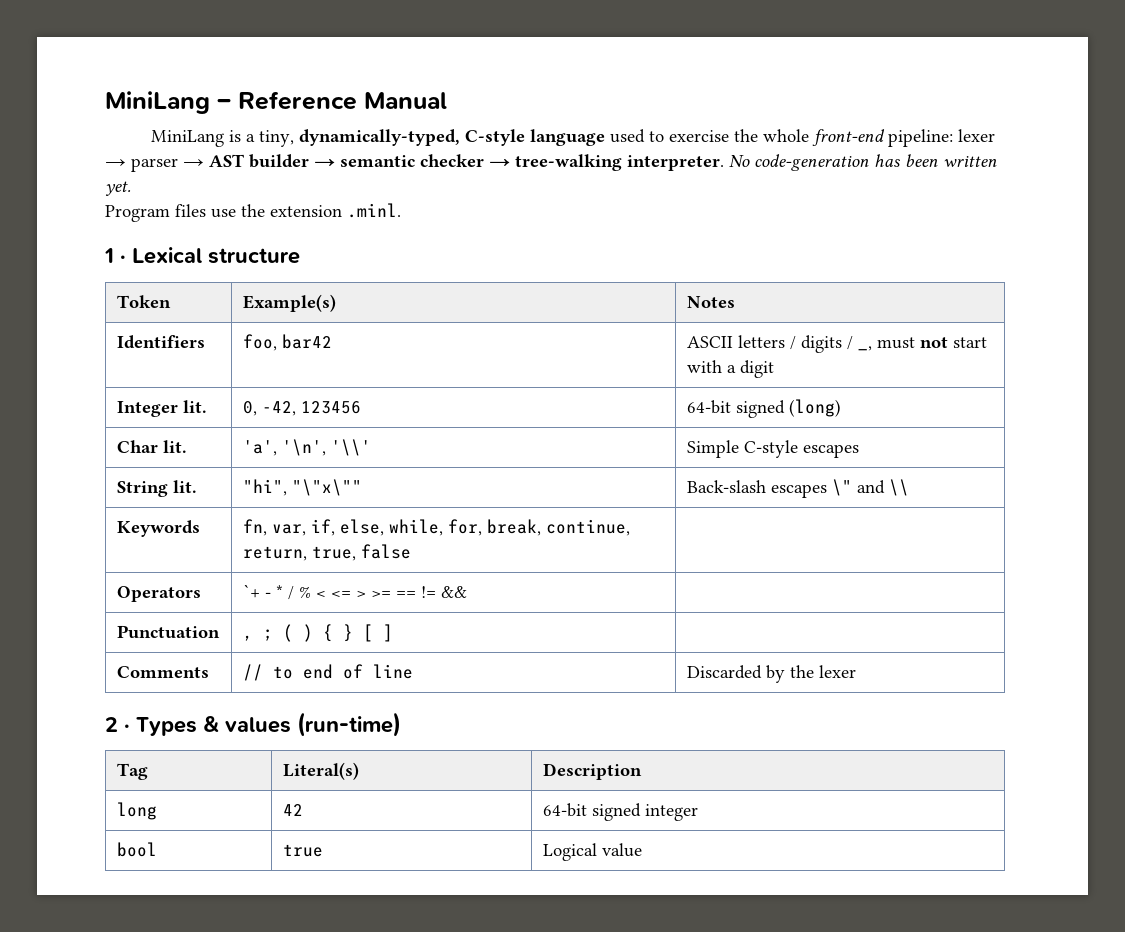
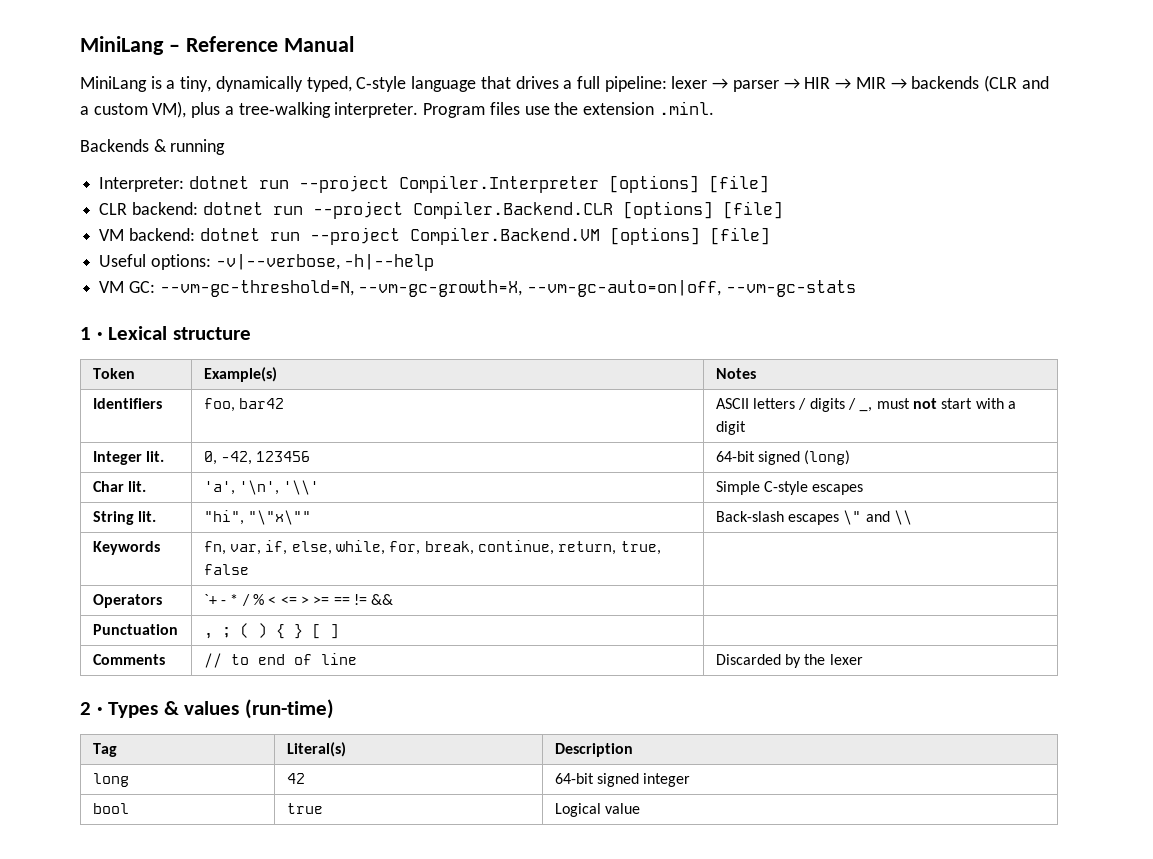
- MiniLang is a tiny, dynamically-typed, C-style language used to exercise the whole front-end pipeline: lexer → parser → AST builder → semantic checker → tree-walking interpreter. No code-generation has been written yet.
- Program files use the extension .minl.
+ MiniLang is a tiny, dynamically typed, C‑style language that drives a full pipeline: lexer → parser → HIR → MIR → backends (CLR and a custom VM), plus a tree‑walking interpreter. Program files use the extension .minl.
+ Backends & running
+ Interpreter: dotnet run --project Compiler.Interpreter [options] [file]
+ CLR backend: dotnet run --project Compiler.Backend.CLR [options] [file]
+ VM backend: dotnet run --project Compiler.Backend.VM [options] [file]
+ Useful options: -v|--verbose, -h|--help
+ VM GC: --vm-gc-threshold=N, --vm-gc-growth=X, --vm-gc-auto=on|off, --vm-gc-stats

